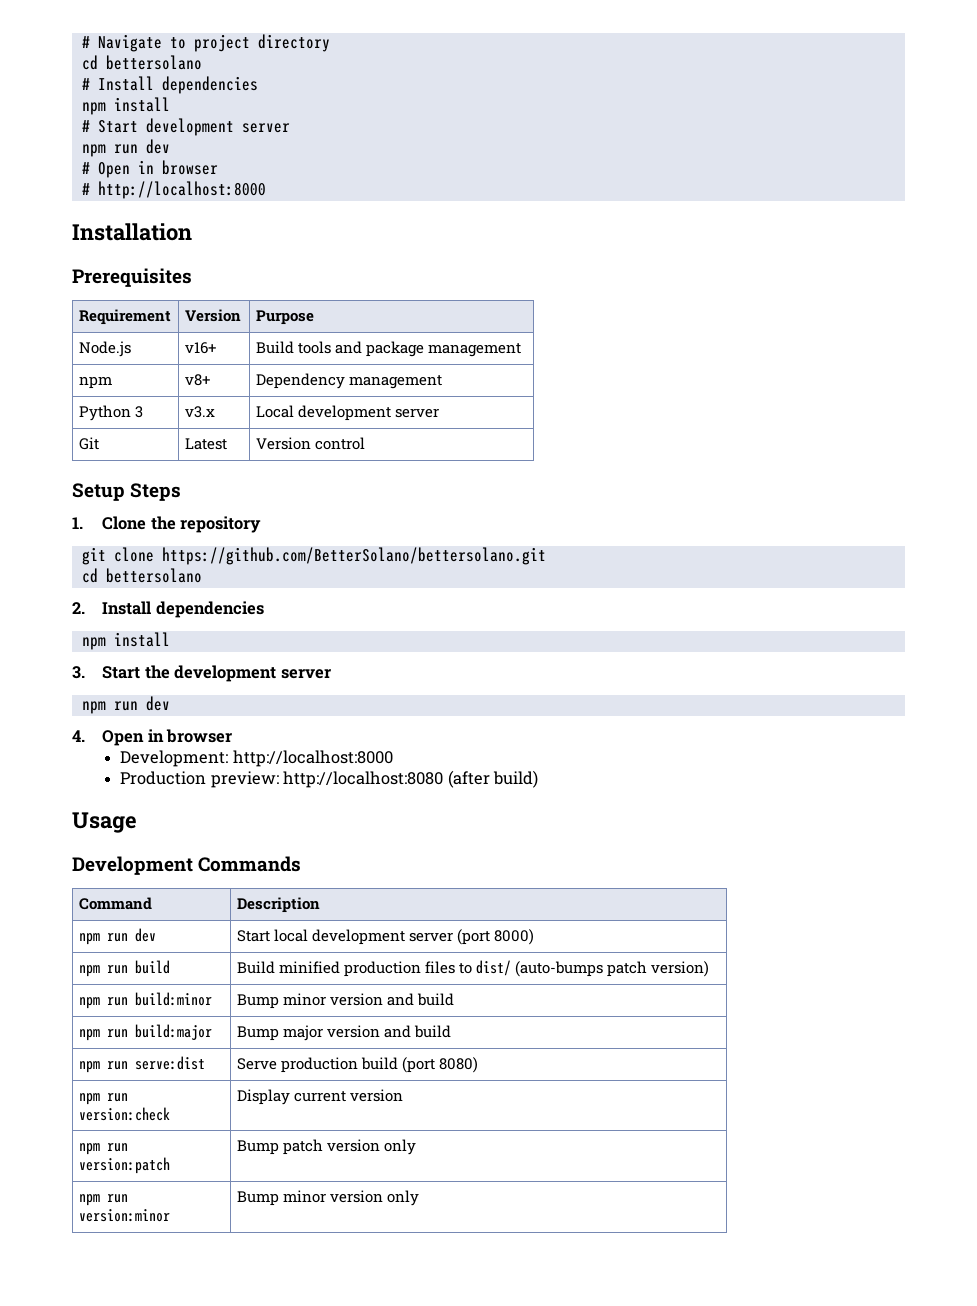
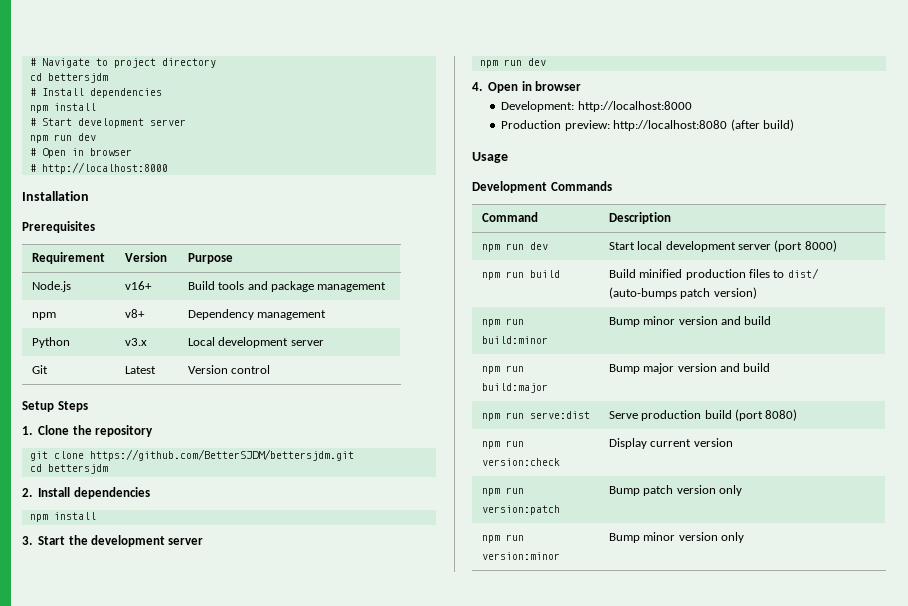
  # Navigate to project directory
- cd bettersolano
+ cd bettersjdm
- Python 3 | v3.x | Local development server
+ Python | v3.x | Local development server
- git clone https://github.com/BetterSolano/bettersolano.git
- cd bettersolano
+ git clone https://github.com/BetterSJDM/bettersjdm.git
+ cd bettersjdm

